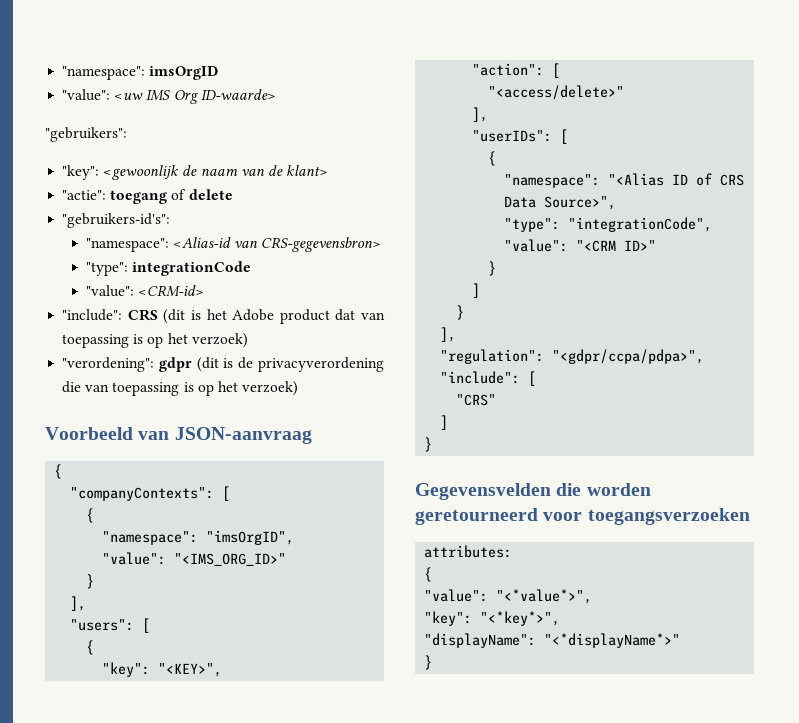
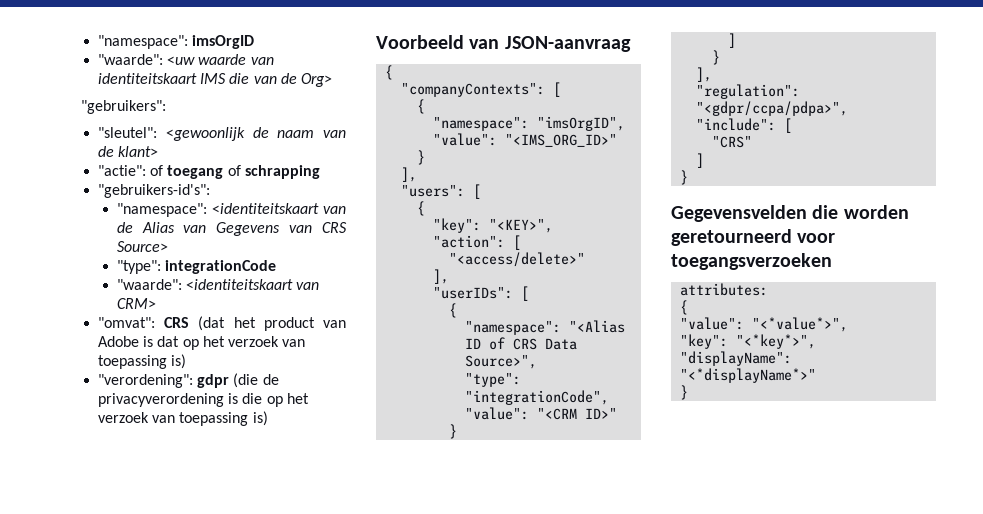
- "value": <uw IMS Org ID-waarde>
+ "waarde": <uw waarde van identiteitskaart IMS die van de Org>
- "key": <gewoonlijk de naam van de klant>
+ "sleutel": <gewoonlijk de naam van de klant>
- "actie": toegang of delete
+ "actie": of toegang of schrapping
- "namespace": <Alias-id van CRS-gegevensbron>
+ "namespace": <identiteitskaart van de Alias van Gegevens van CRS Source>
  "type": integrationCode
- "value": <CRM-id>
- "include": CRS (dit is het Adobe product dat van toepassing is op het verzoek)
- "verordening": gdpr (dit is de privacyverordening die van toepassing is op het verzoek)
+ "waarde": <identiteitskaart van CRM>
+ "omvat": CRS (dat het product van Adobe is dat op het verzoek van toepassing is)
+ "verordening": gdpr (die de privacyverordening is die op het verzoek van toepassing is)

